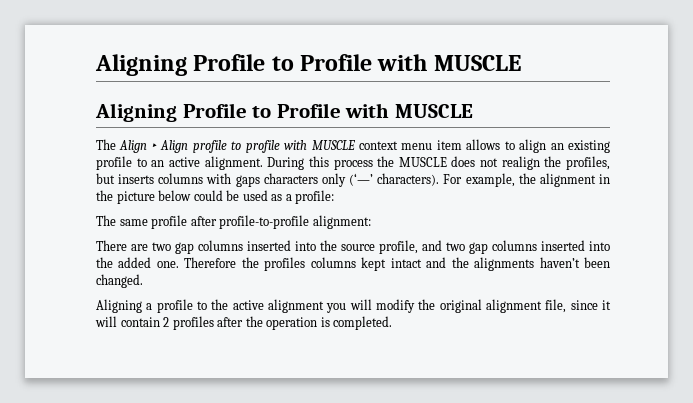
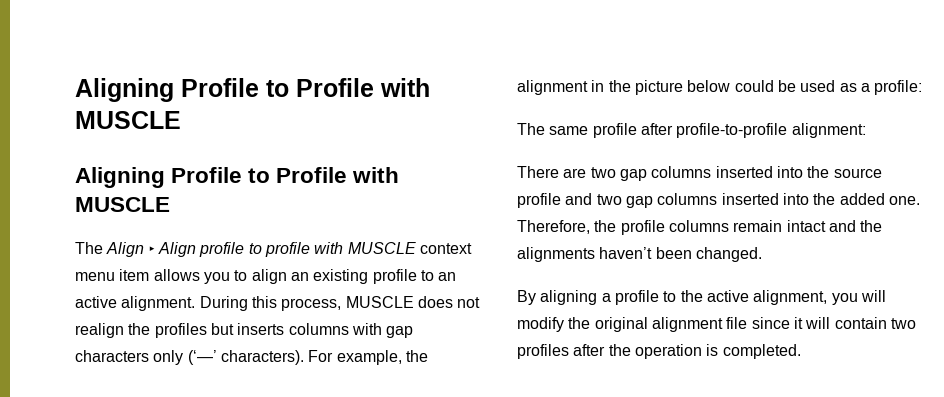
- The Align ‣ Align profile to profile with MUSCLE context menu item allows to align an existing profile to an active alignment.
+ The Align ‣ Align profile to profile with MUSCLE context menu item allows you to align an existing profile to an active alignment.
- During this process the MUSCLE does not realign the profiles, but inserts columns with gaps characters only (‘—’ characters).
+ During this process, MUSCLE does not realign the profiles but inserts columns with gap characters only (‘—’ characters).
- There are two gap columns inserted into the source profile, and two gap columns inserted into the added one.
+ There are two gap columns inserted into the source profile and two gap columns inserted into the added one.
- Therefore the profiles columns kept intact and the alignments haven’t been changed.
+ Therefore, the profile columns remain intact and the alignments haven’t been changed.
- Aligning a profile to the active alignment you will modify the original alignment file, since it will contain 2 profiles after the operation is completed.
+ By aligning a profile to the active alignment, you will modify the original alignment file since it will contain two profiles after the operation is completed.

